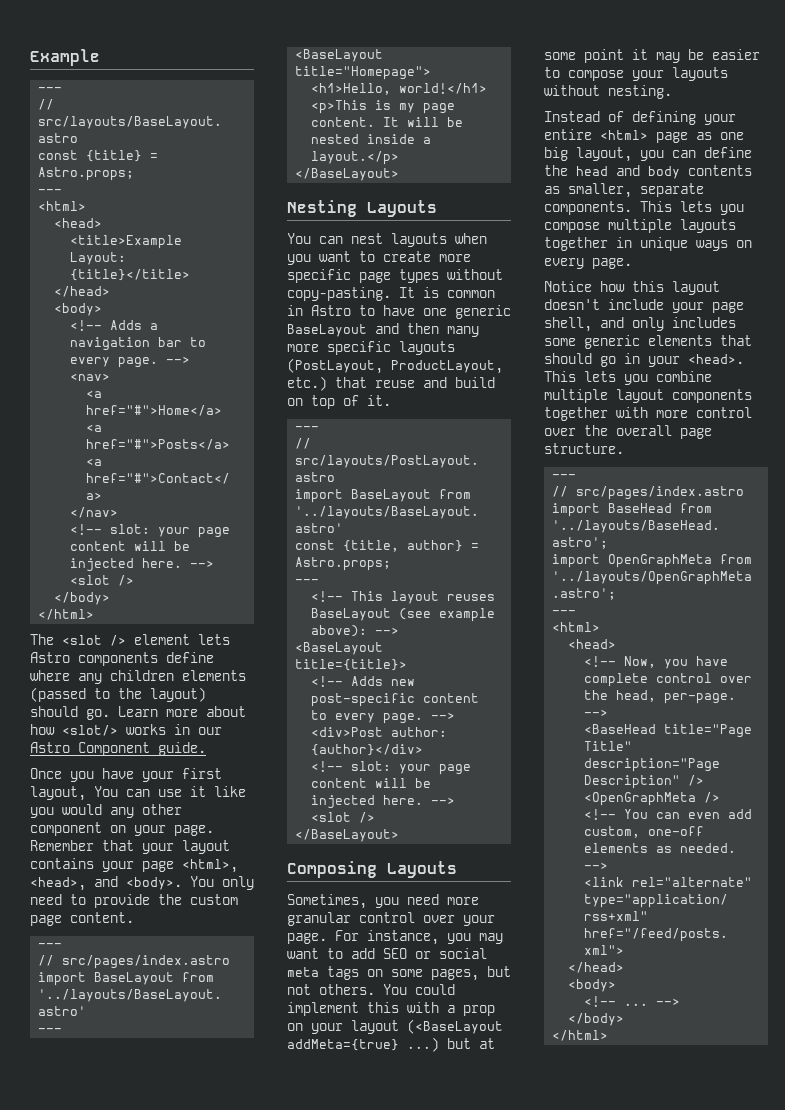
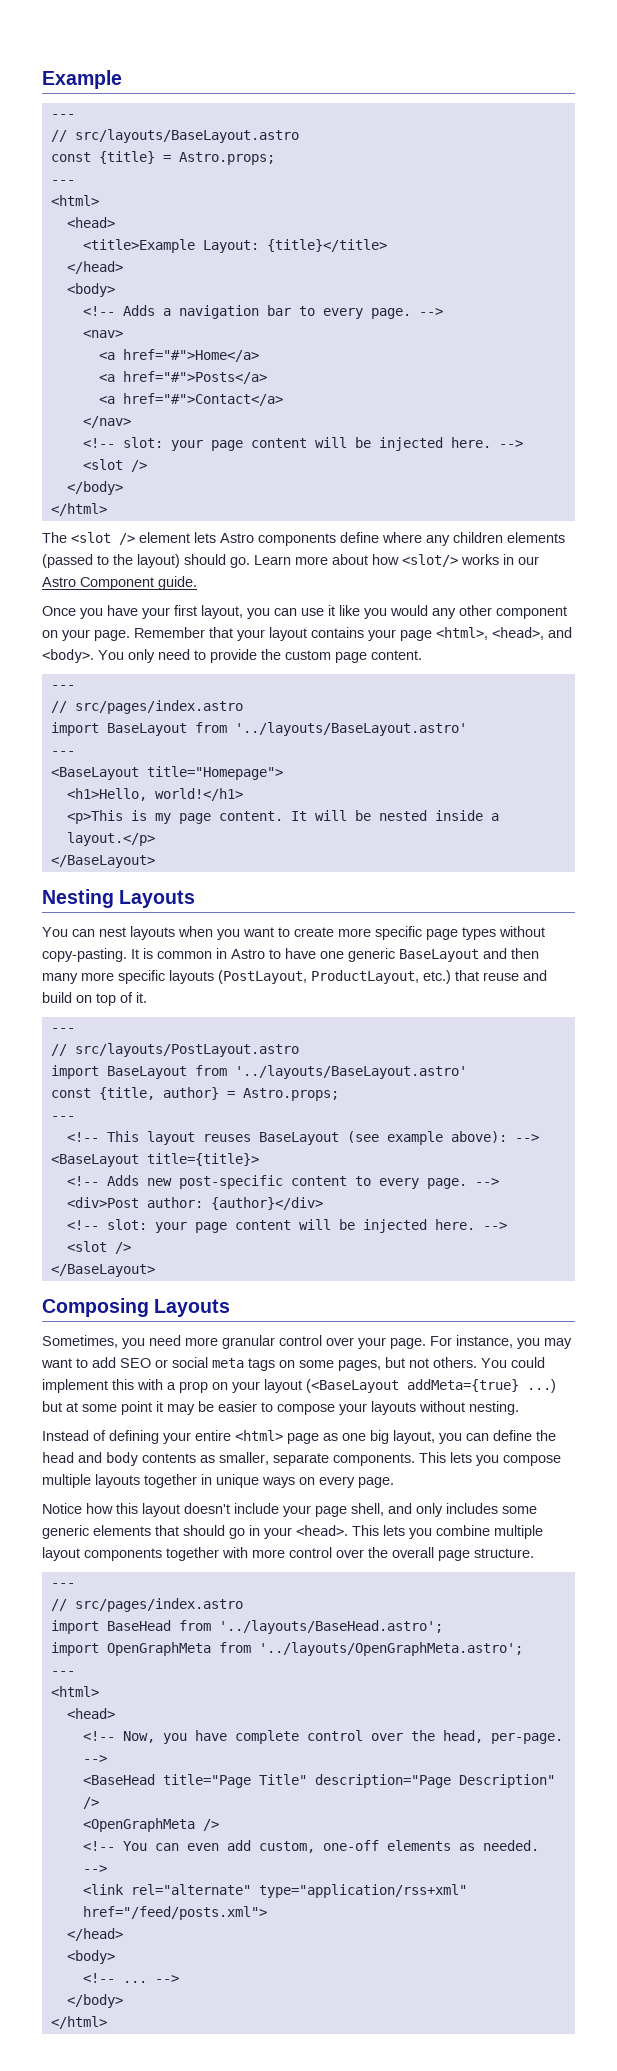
- Once you have your first layout, You can use it like you would any other component on your page.
+ Once you have your first layout, you can use it like you would any other component on your page.

